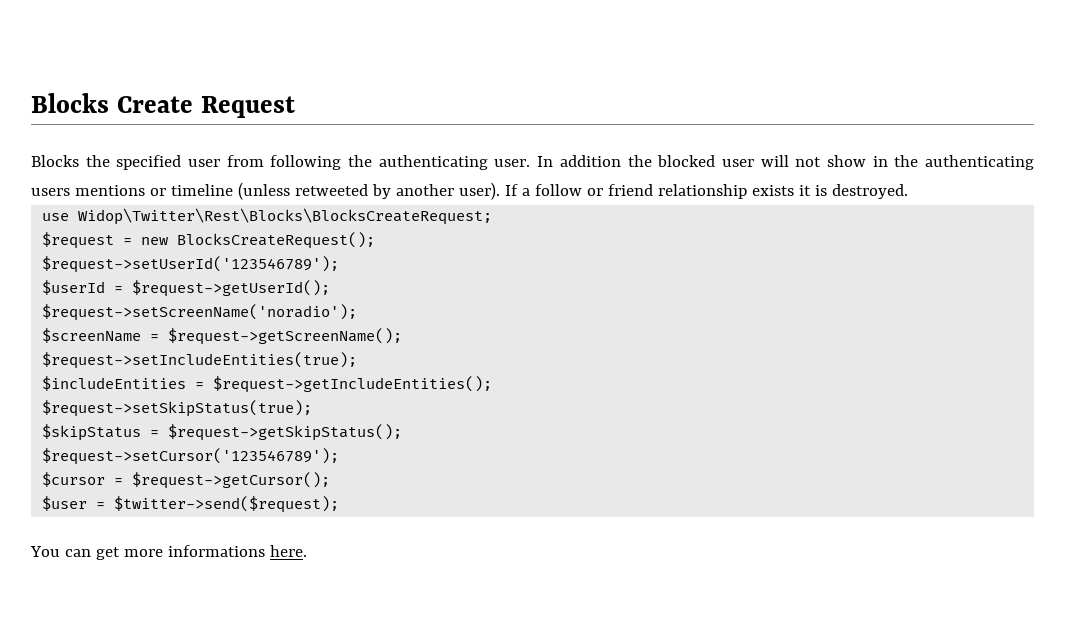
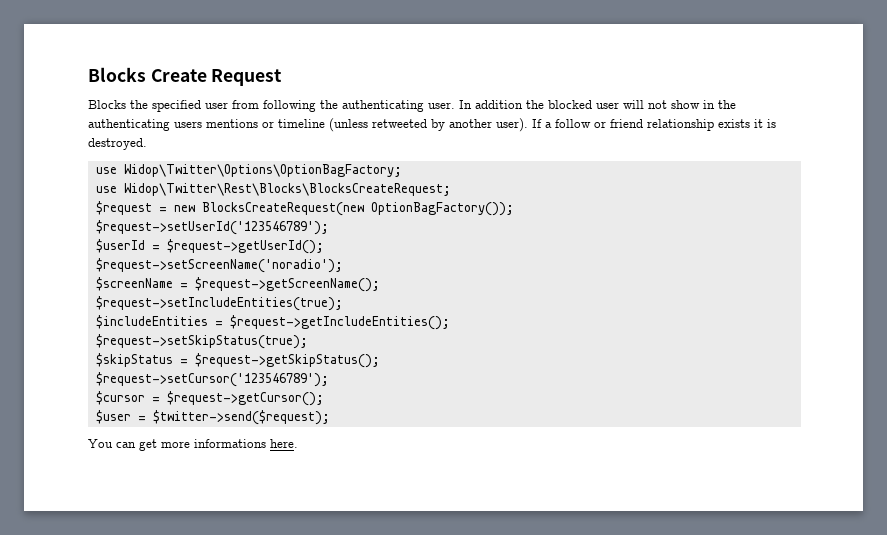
+ use Widop\Twitter\Options\OptionBagFactory;
- $request = new BlocksCreateRequest();
+ $request = new BlocksCreateRequest(new OptionBagFactory());

